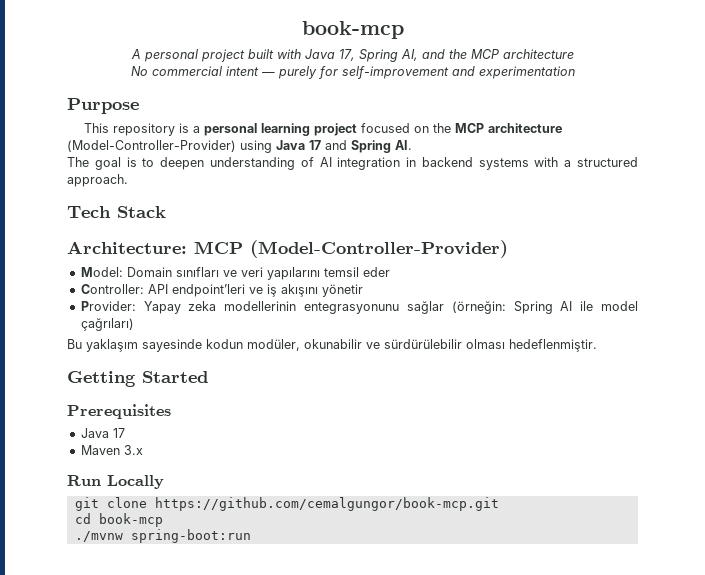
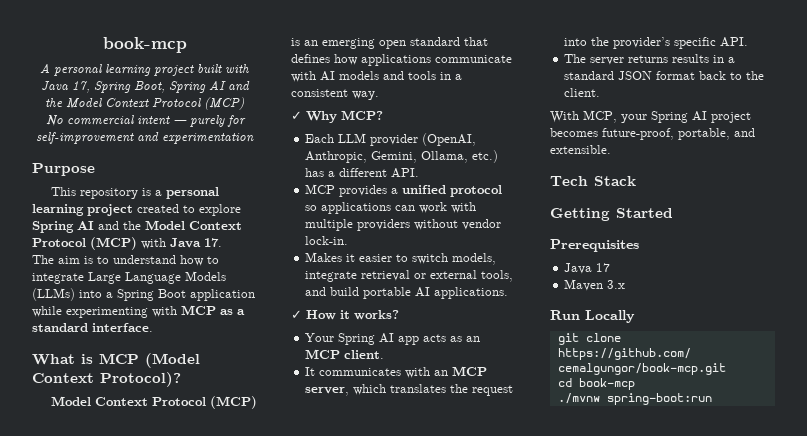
- A personal project built with Java 17, Spring AI, and the MCP architecture
+ A personal learning project built with Java 17, Spring Boot, Spring AI and the Model Context Protocol (MCP)
- This repository is a personal learning project focused on the MCP architecture (Model-Controller-Provider) using Java 17 and Spring AI.
- The goal is to deepen understanding of AI integration in backend systems with a structured approach.
+ This repository is a personal learning project created to explore Spring AI and the Model Context Protocol (MCP) with Java 17.
+ The aim is to understand how to integrate Large Language Models (LLMs) into a Spring Boot application while experimenting with MCP as a standard interface.
+ What is MCP (Model Context Protocol)?
+ Model Context Protocol (MCP) is an emerging open standard that defines how applications communicate with AI models and tools in a consistent way.
+ ✓ Why MCP?
+ Each LLM provider (OpenAI, Anthropic, Gemini, Ollama, etc.) has a different API.
+ MCP provides a unified protocol so applications can work with multiple providers without vendor lock-in.
+ Makes it easier to switch models, integrate retrieval or external tools, and build portable AI applications.
+ ✓ How it works?
+ Your Spring AI app acts as an MCP client.
+ It communicates with an MCP server, which translates the request into the provider’s specific API.
+ The server returns results in a standard JSON format back to the client.
+ With MCP, your Spring AI project becomes future-proof, portable, and extensible.
  Tech Stack
- Architecture: MCP (Model-Controller-Provider)
- Model: Domain sınıfları ve veri yapılarını temsil eder
- Controller: API endpoint’leri ve iş akışını yönetir
- Provider: Yapay zeka modellerinin entegrasyonunu sağlar (örneğin: Spring AI ile model çağrıları)
- Bu yaklaşım sayesinde kodun modüler, okunabilir ve sürdürülebilir olması hedeflenmiştir.

